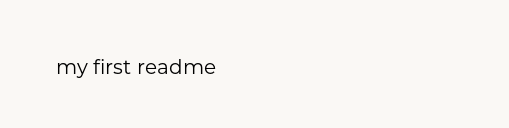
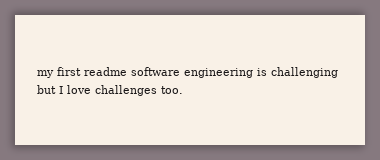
- my first readme
+ my first readme software engineering is challenging but I love challenges too.

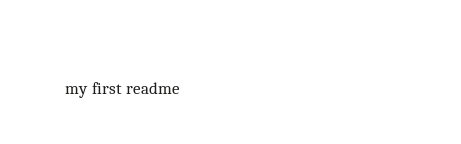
- my first readme software engineering is challenging but I love challenges too.
+ my first readme

